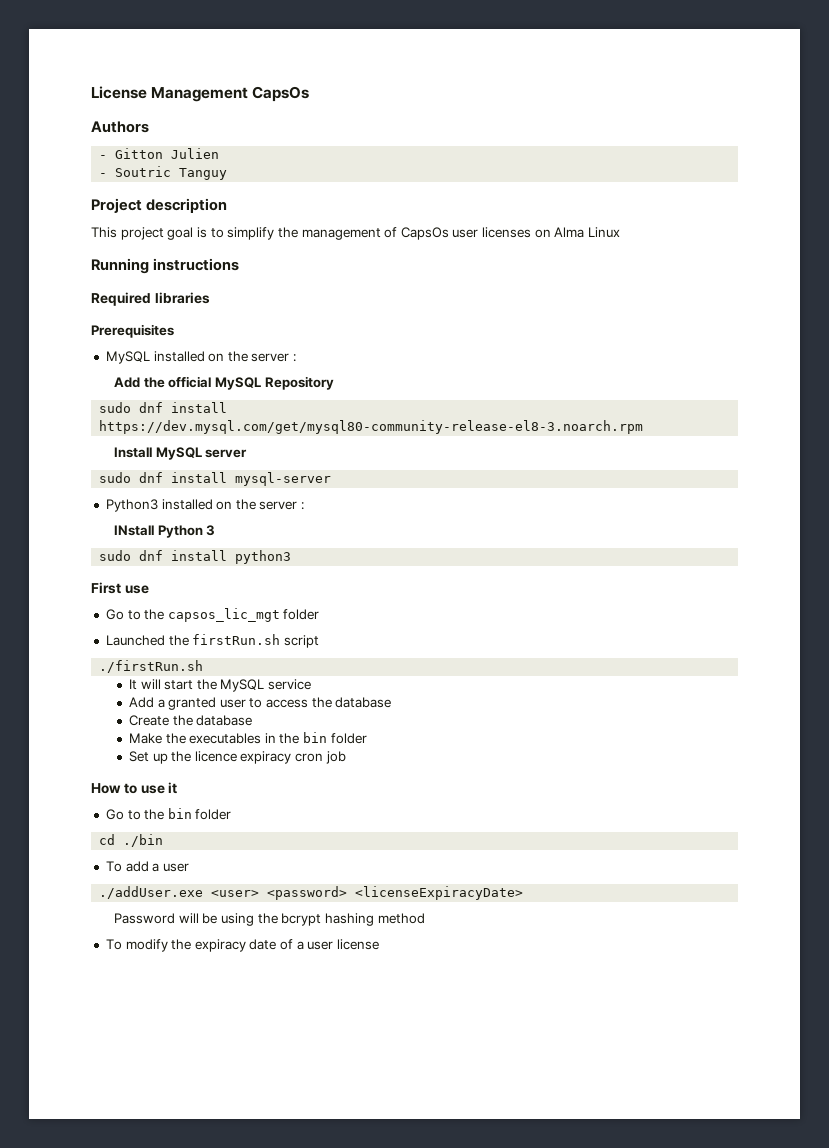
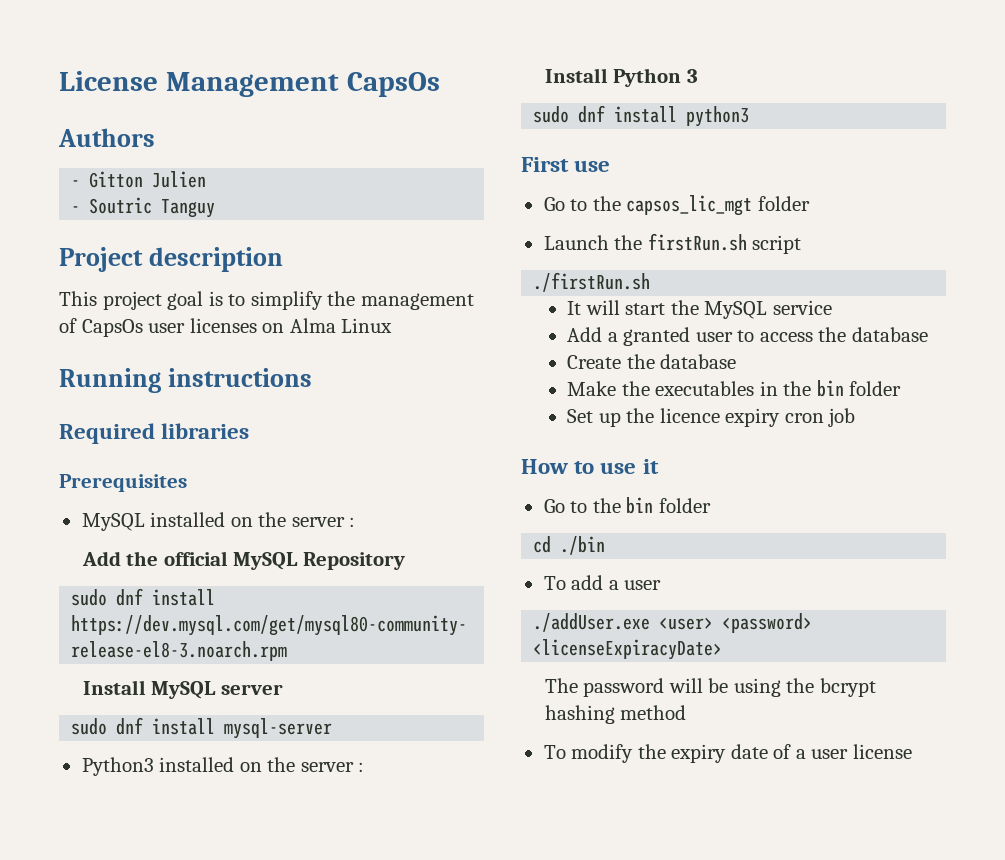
- INstall Python 3
+ Install Python 3
- Launched the firstRun.sh script
+ Launch the firstRun.sh script
- Set up the licence expiracy cron job
+ Set up the licence expiry cron job
- Password will be using the bcrypt hashing method
+ The password will be using the bcrypt hashing method
- To modify the expiracy date of a user license
+ To modify the expiry date of a user license

